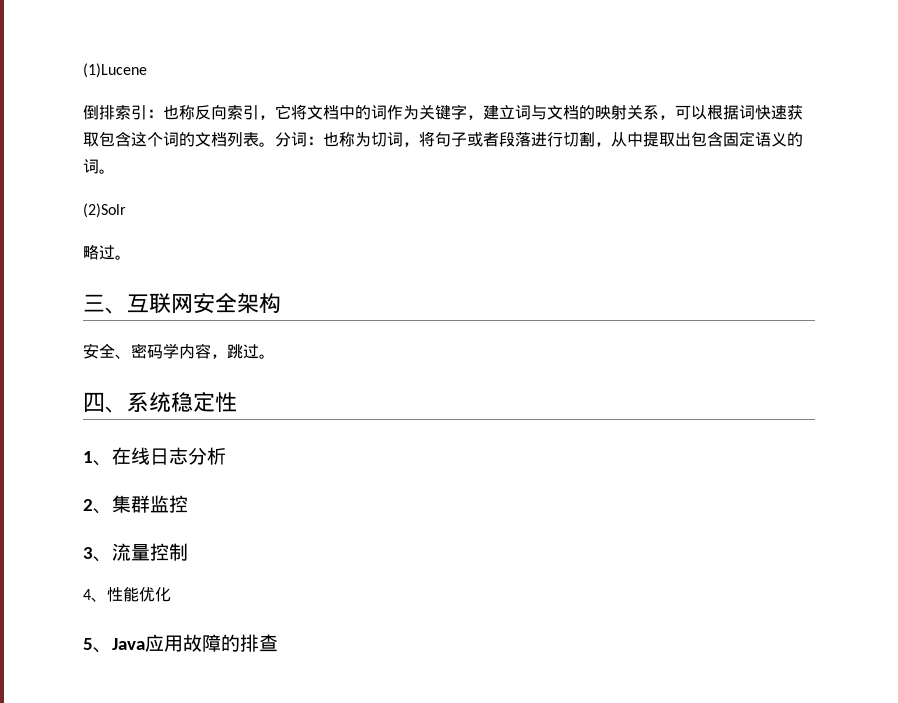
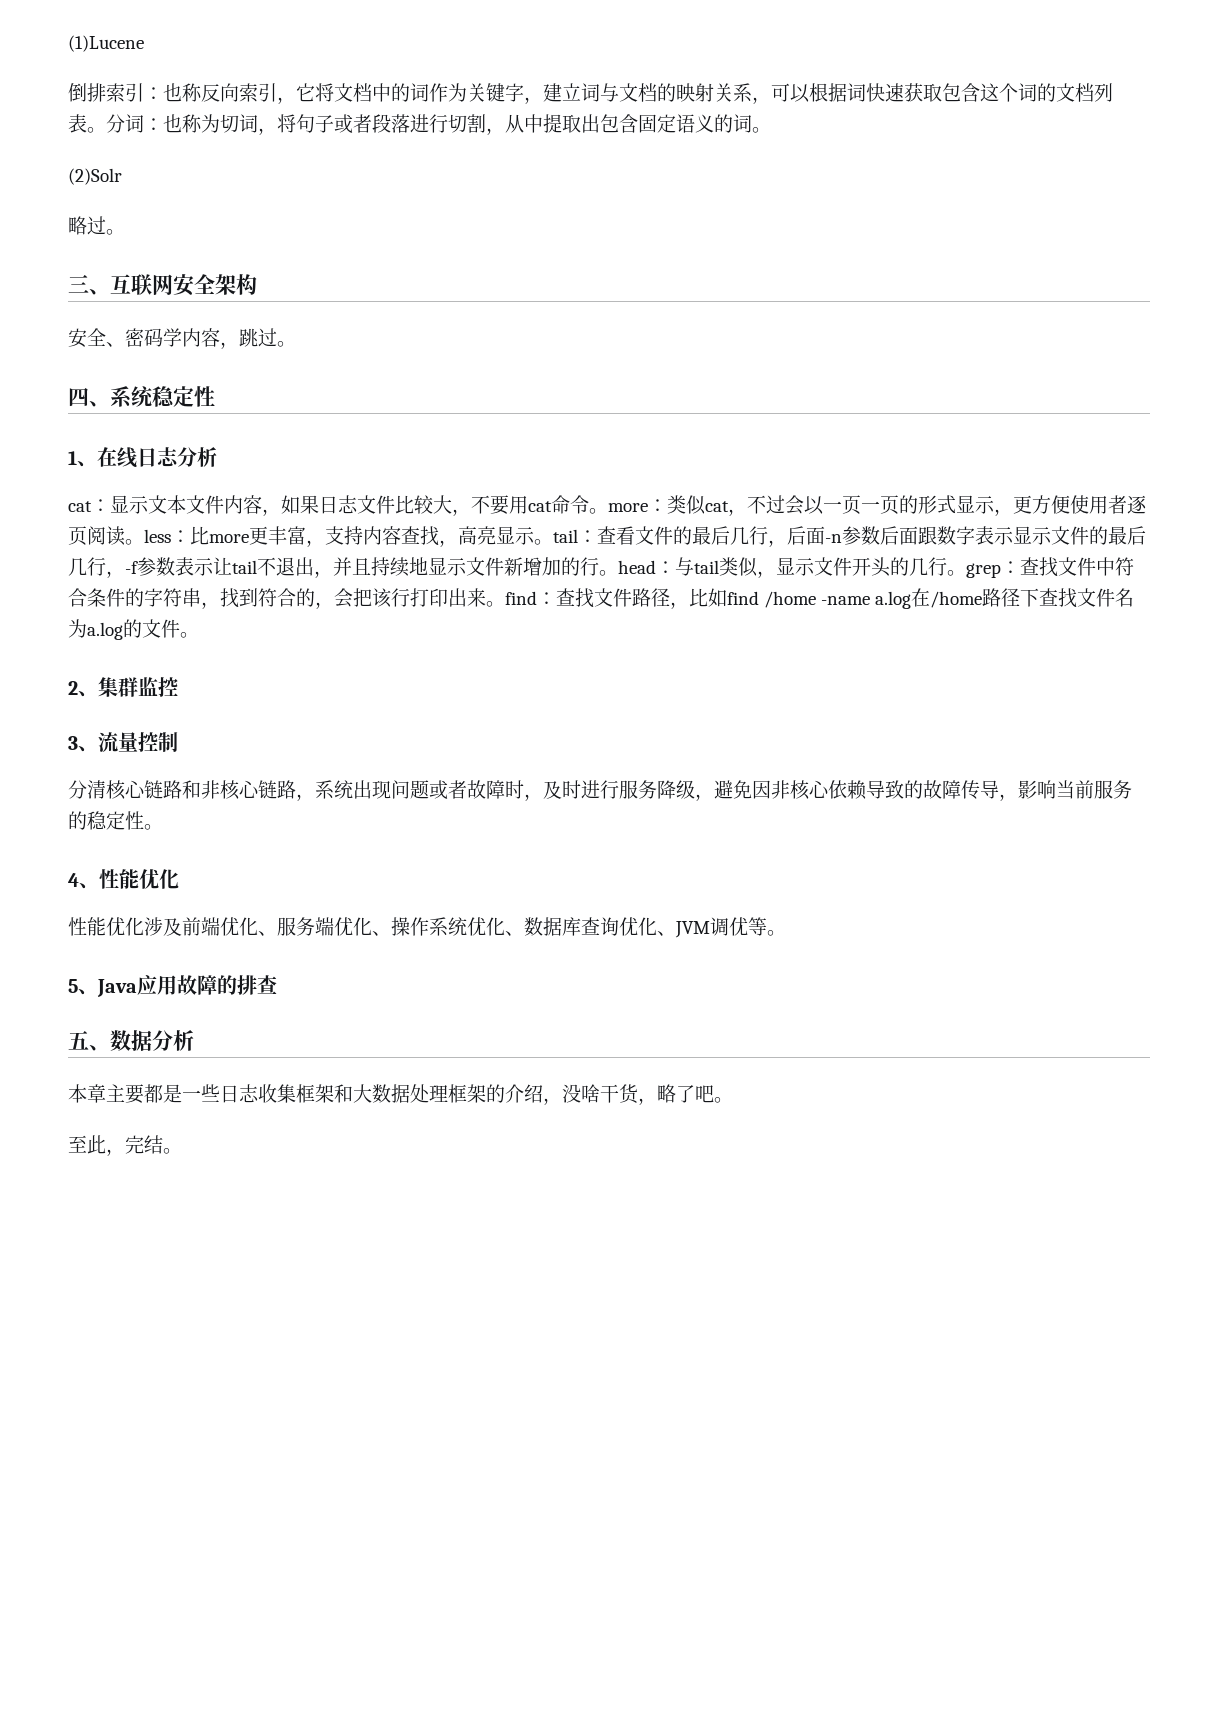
+ cat：显示文本文件内容，如果日志文件比较大，不要用cat命令。more：类似cat，不过会以一页一页的形式显示，更方便使用者逐页阅读。less：比more更丰富，支持内容查找，高亮显示。tail：查看文件的最后几行，后面-n参数后面跟数字表示显示文件的最后几行，-f参数表示让tail不退出，并且持续地显示文件新增加的行。head：与tail类似，显示文件开头的几行。grep：查找文件中符合条件的字符串，找到符合的，会把该行打印出来。find：查找文件路径，比如find /home -name a.log在/home路径下查找文件名为a.log的文件。
+ 分清核心链路和非核心链路，系统出现问题或者故障时，及时进行服务降级，避免因非核心依赖导致的故障传导，影响当前服务的稳定性。
  4、性能优化
+ 性能优化涉及前端优化、服务端优化、操作系统优化、数据库查询优化、JVM调优等。
+ 五、数据分析
+ 本章主要都是一些日志收集框架和大数据处理框架的介绍，没啥干货，略了吧。
+ 至此，完结。

